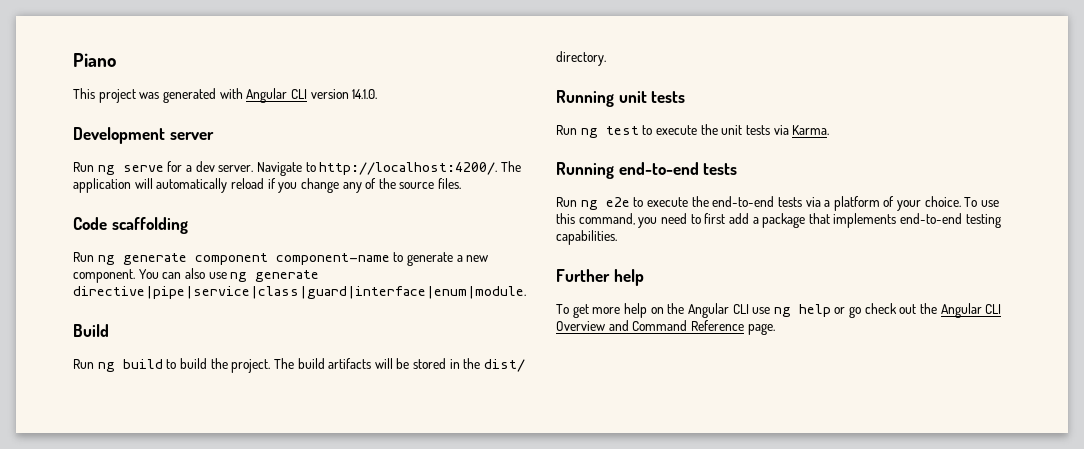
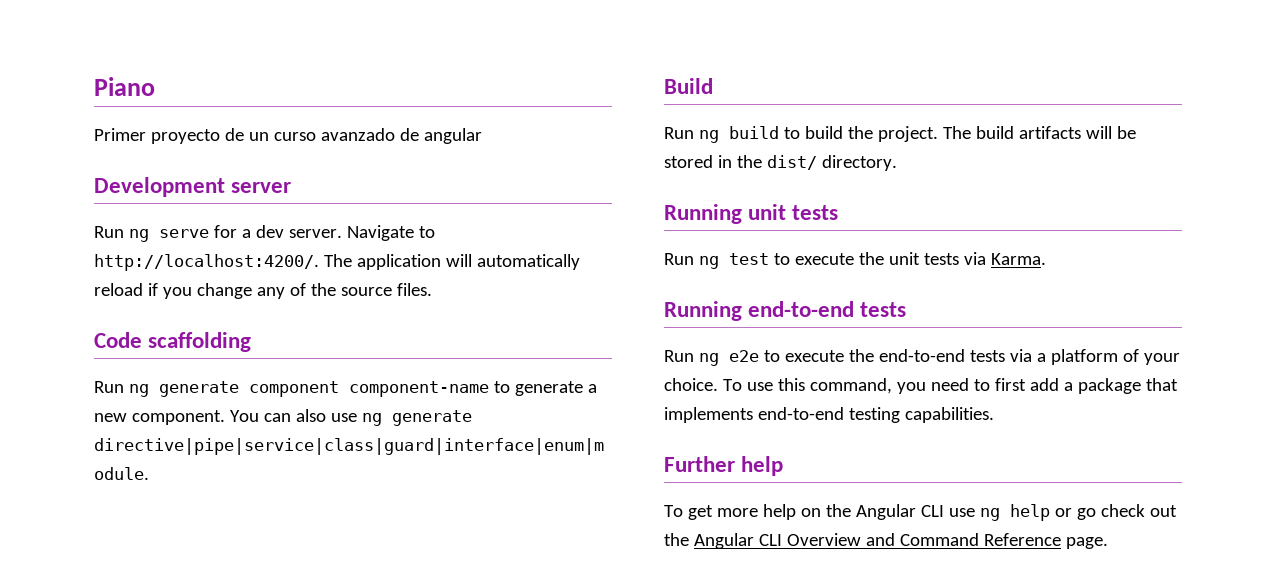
- This project was generated with Angular CLI version 14.1.0.
+ Primer proyecto de un curso avanzado de angular

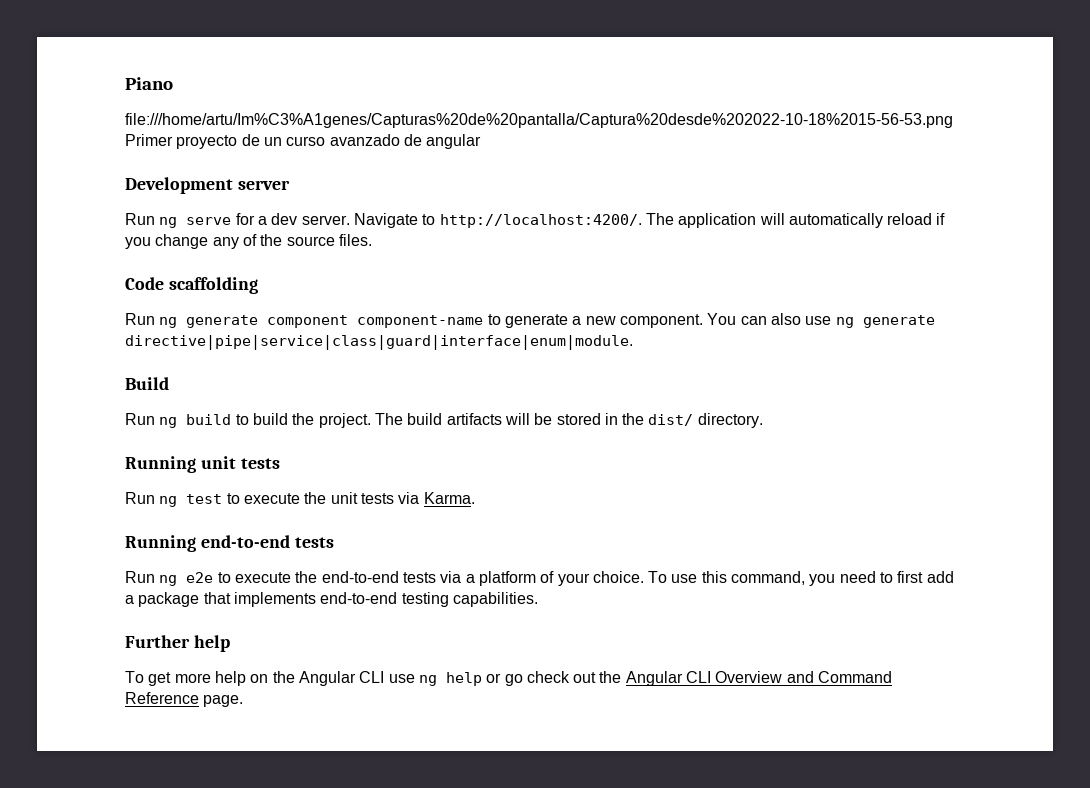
- Primer proyecto de un curso avanzado de angular
+ file:///home/artu/Im%C3%A1genes/Capturas%20de%20pantalla/Captura%20desde%202022-10-18%2015-56-53.png Primer proyecto de un curso avanzado de angular

